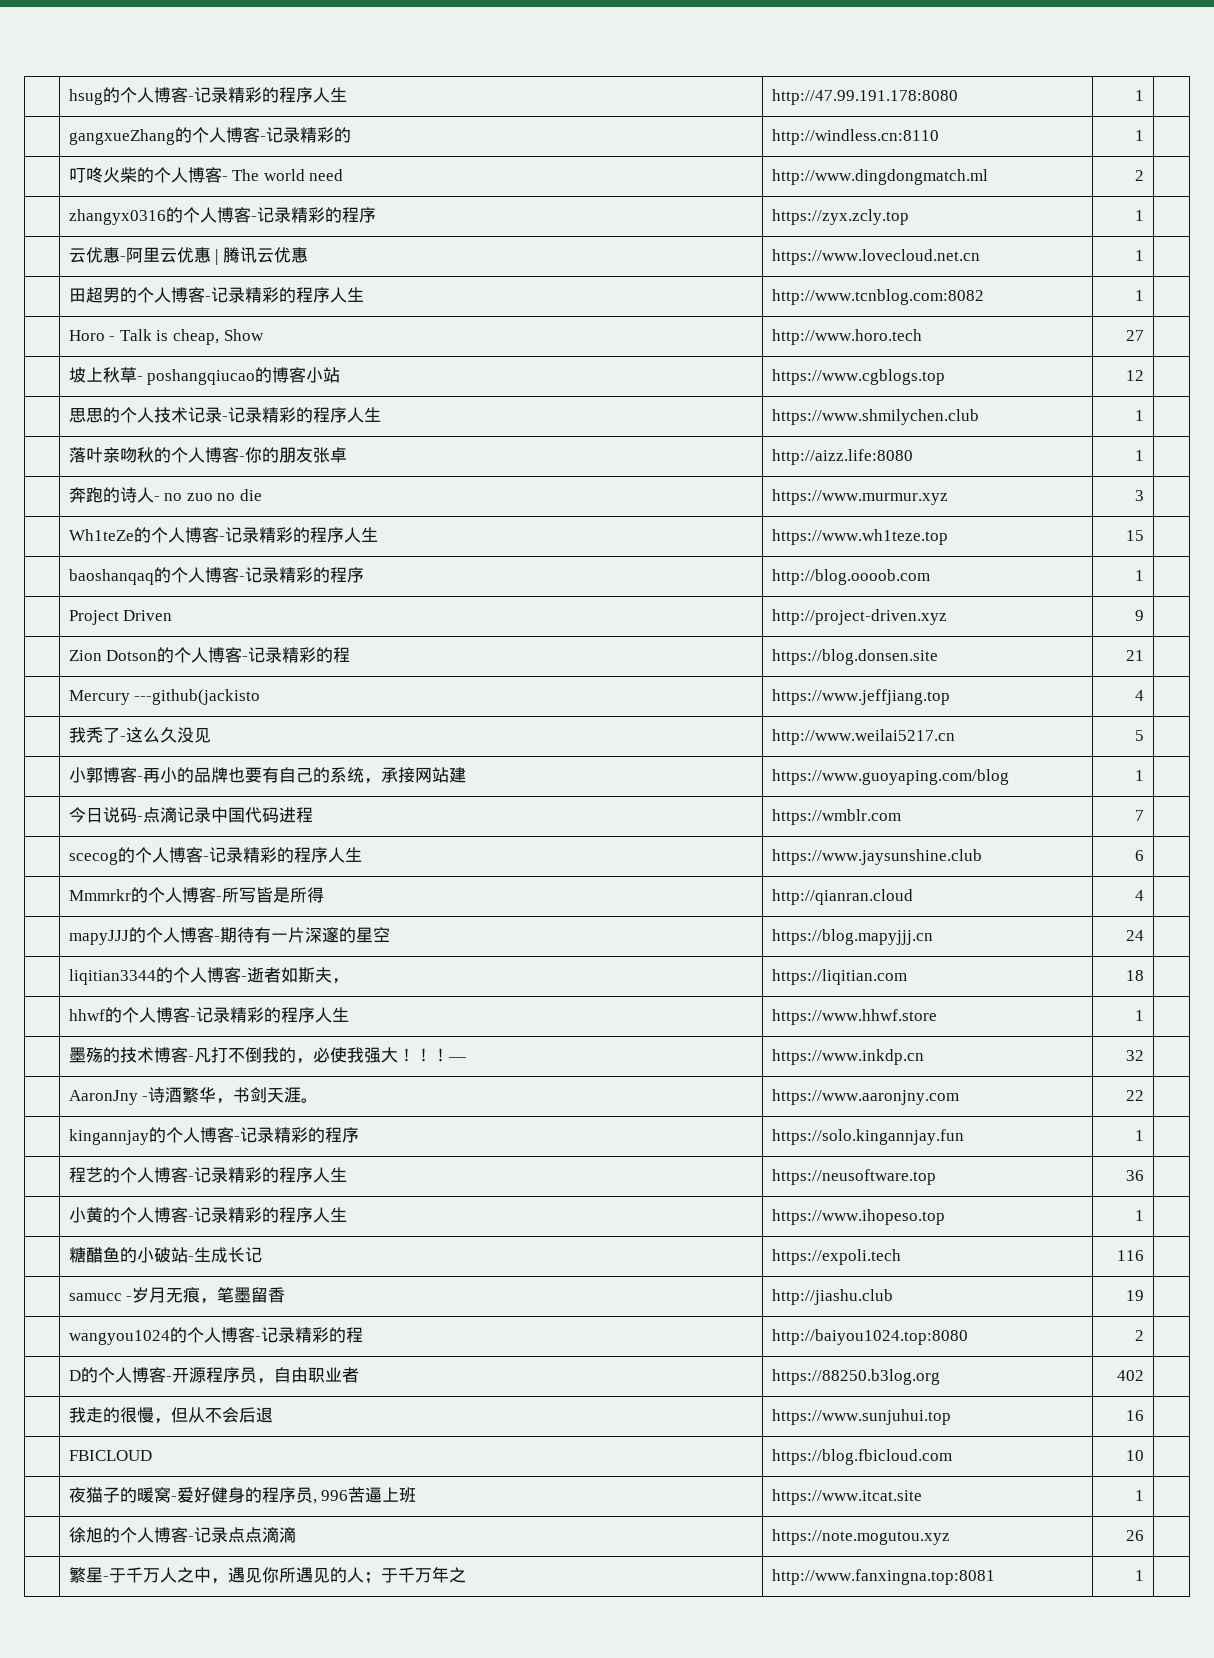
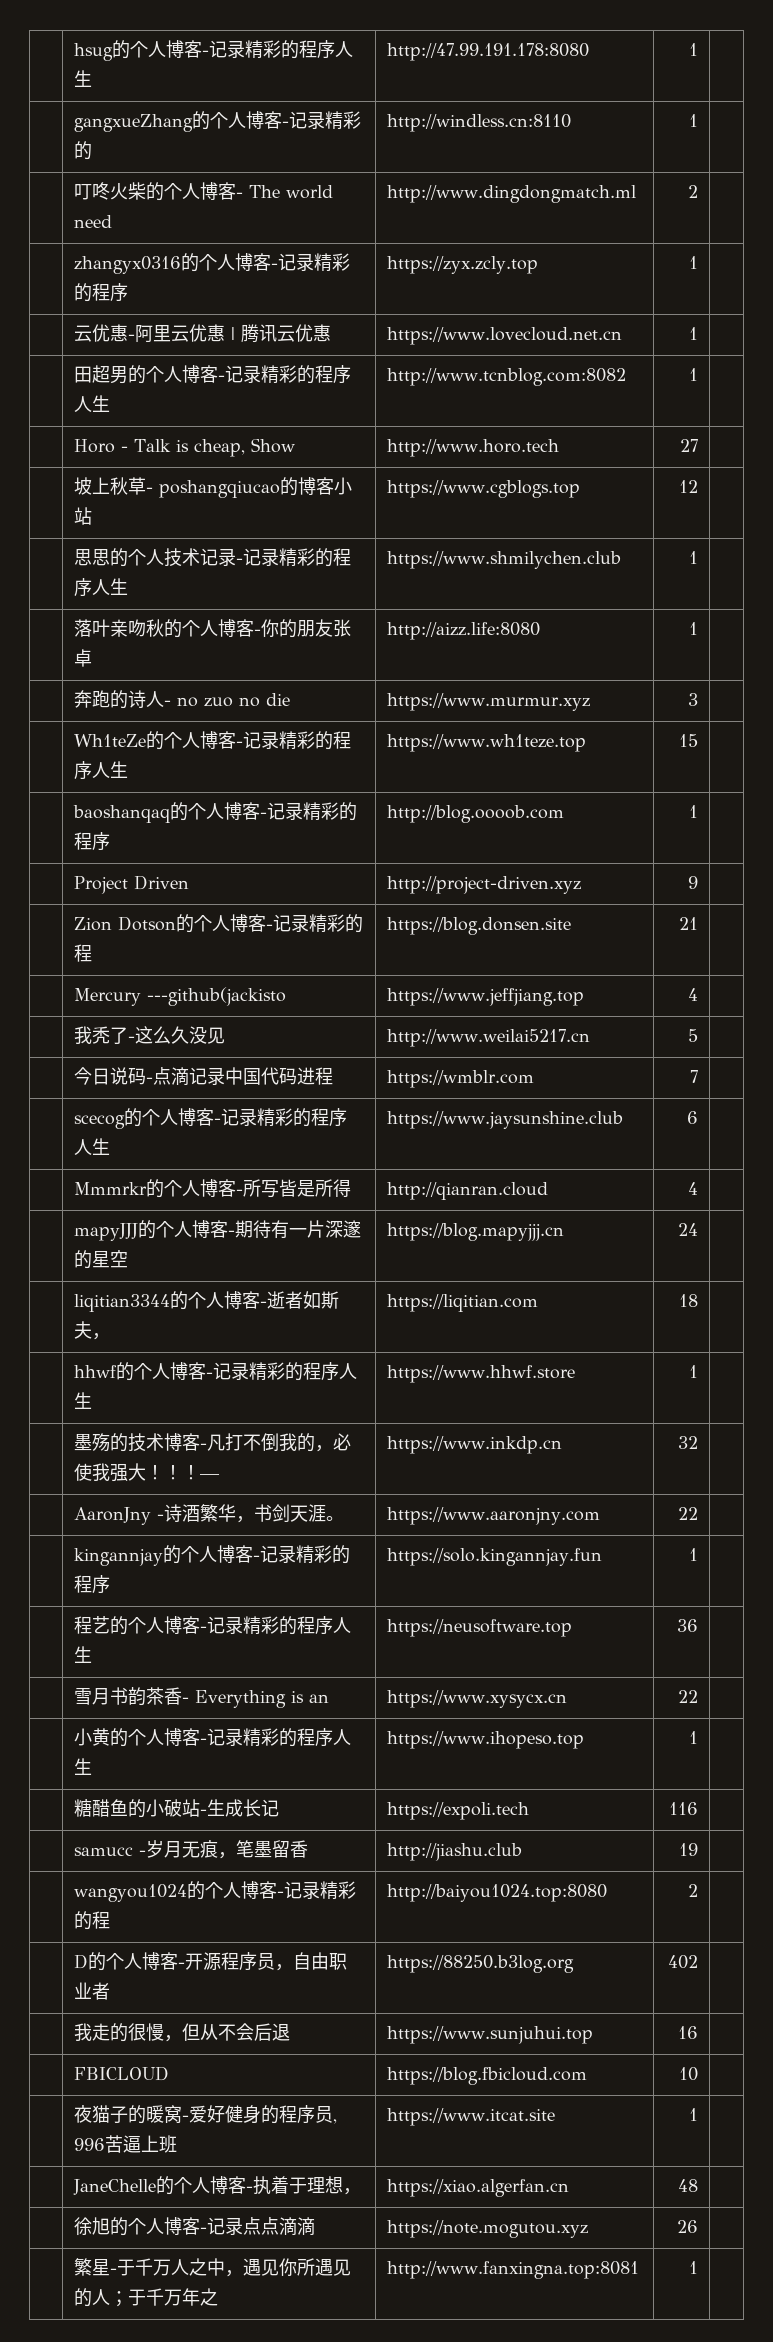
- | 小郭博客-再小的品牌也要有自己的系统，承接网站建 | https://www.guoyaping.com/blog | 1 |
+ | 雪月书韵茶香- Everything is an | https://www.xysycx.cn | 22 |
+ | JaneChelle的个人博客-执着于理想， | https://xiao.algerfan.cn | 48 |

